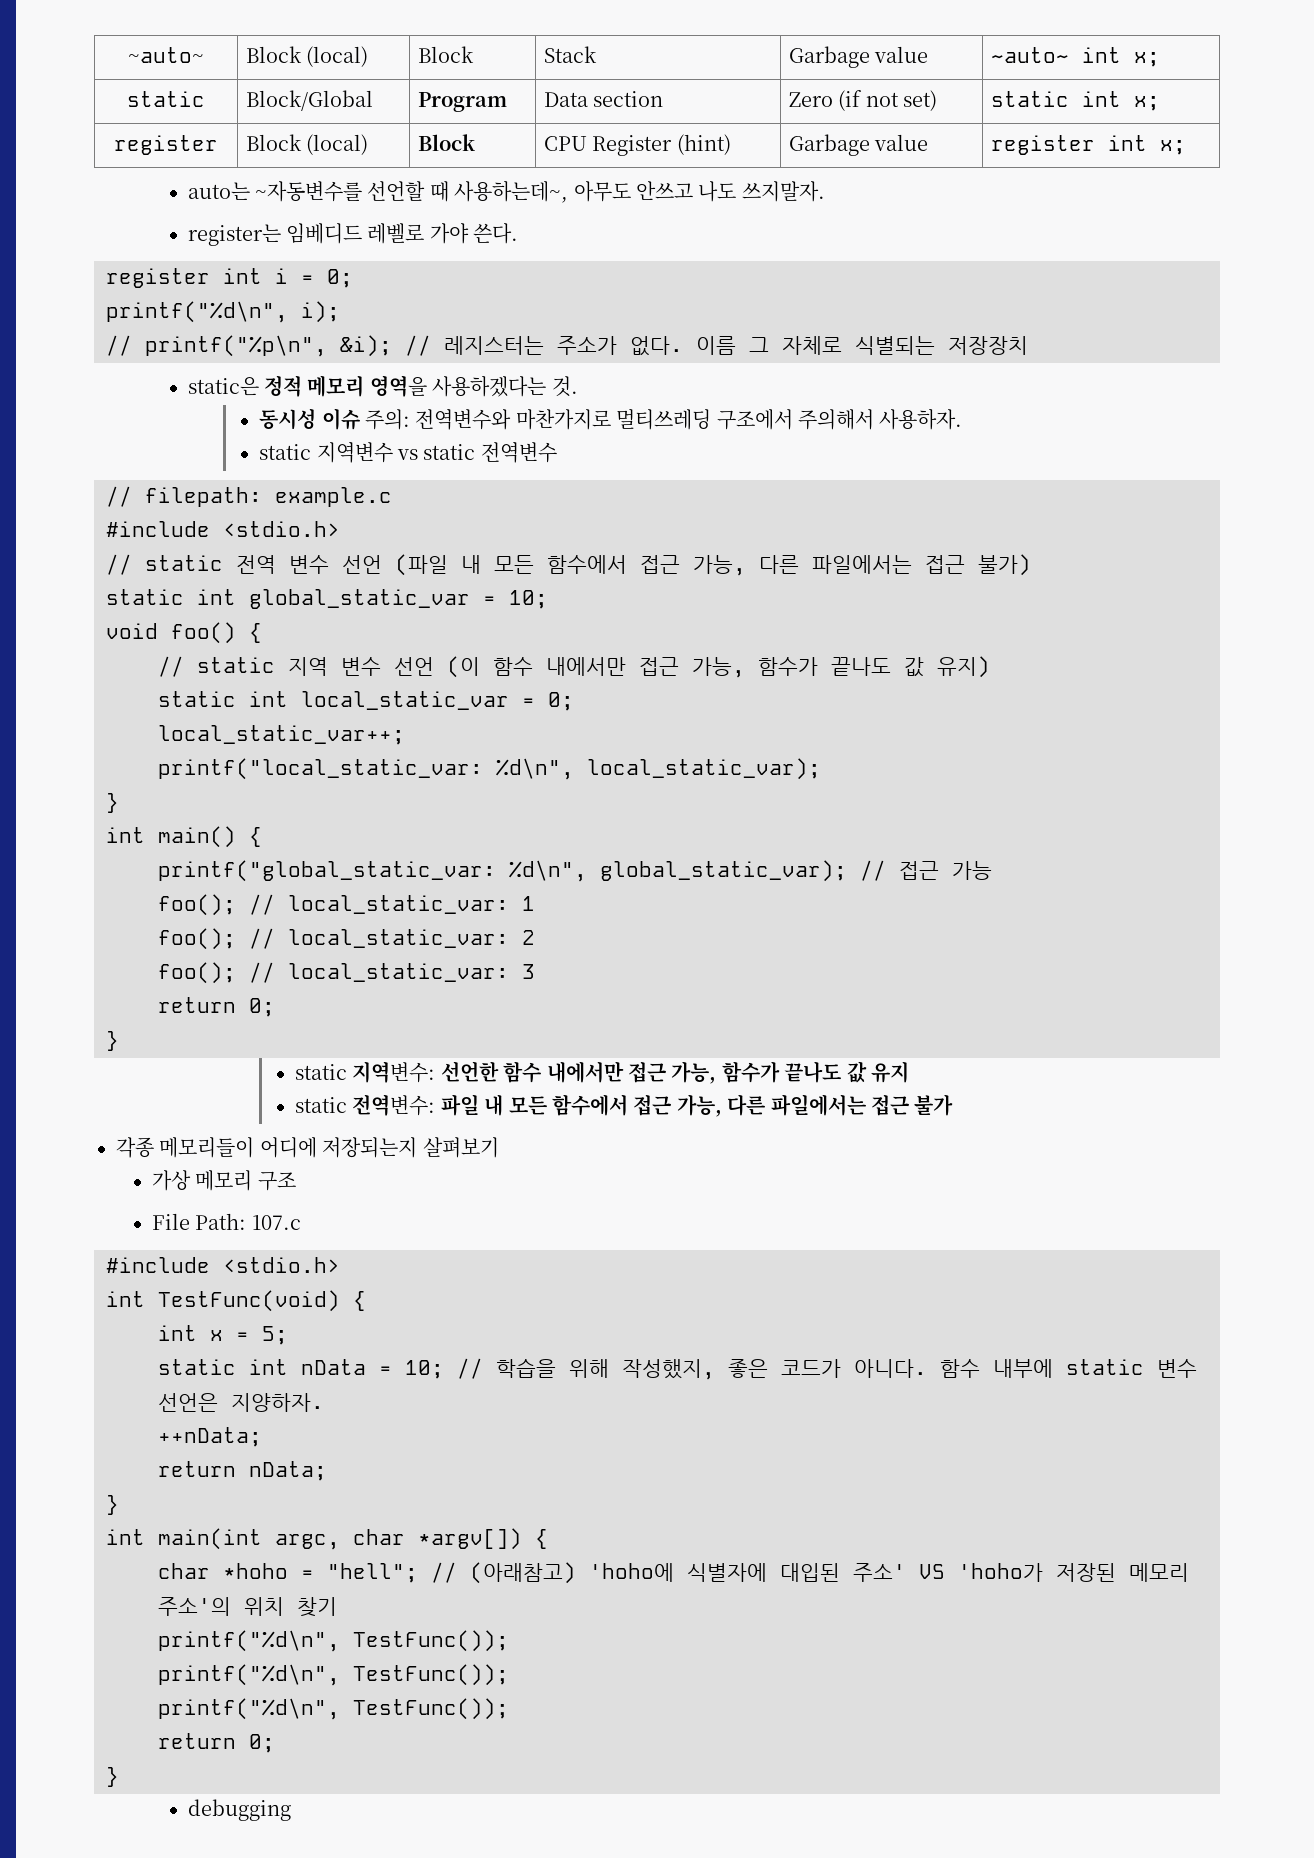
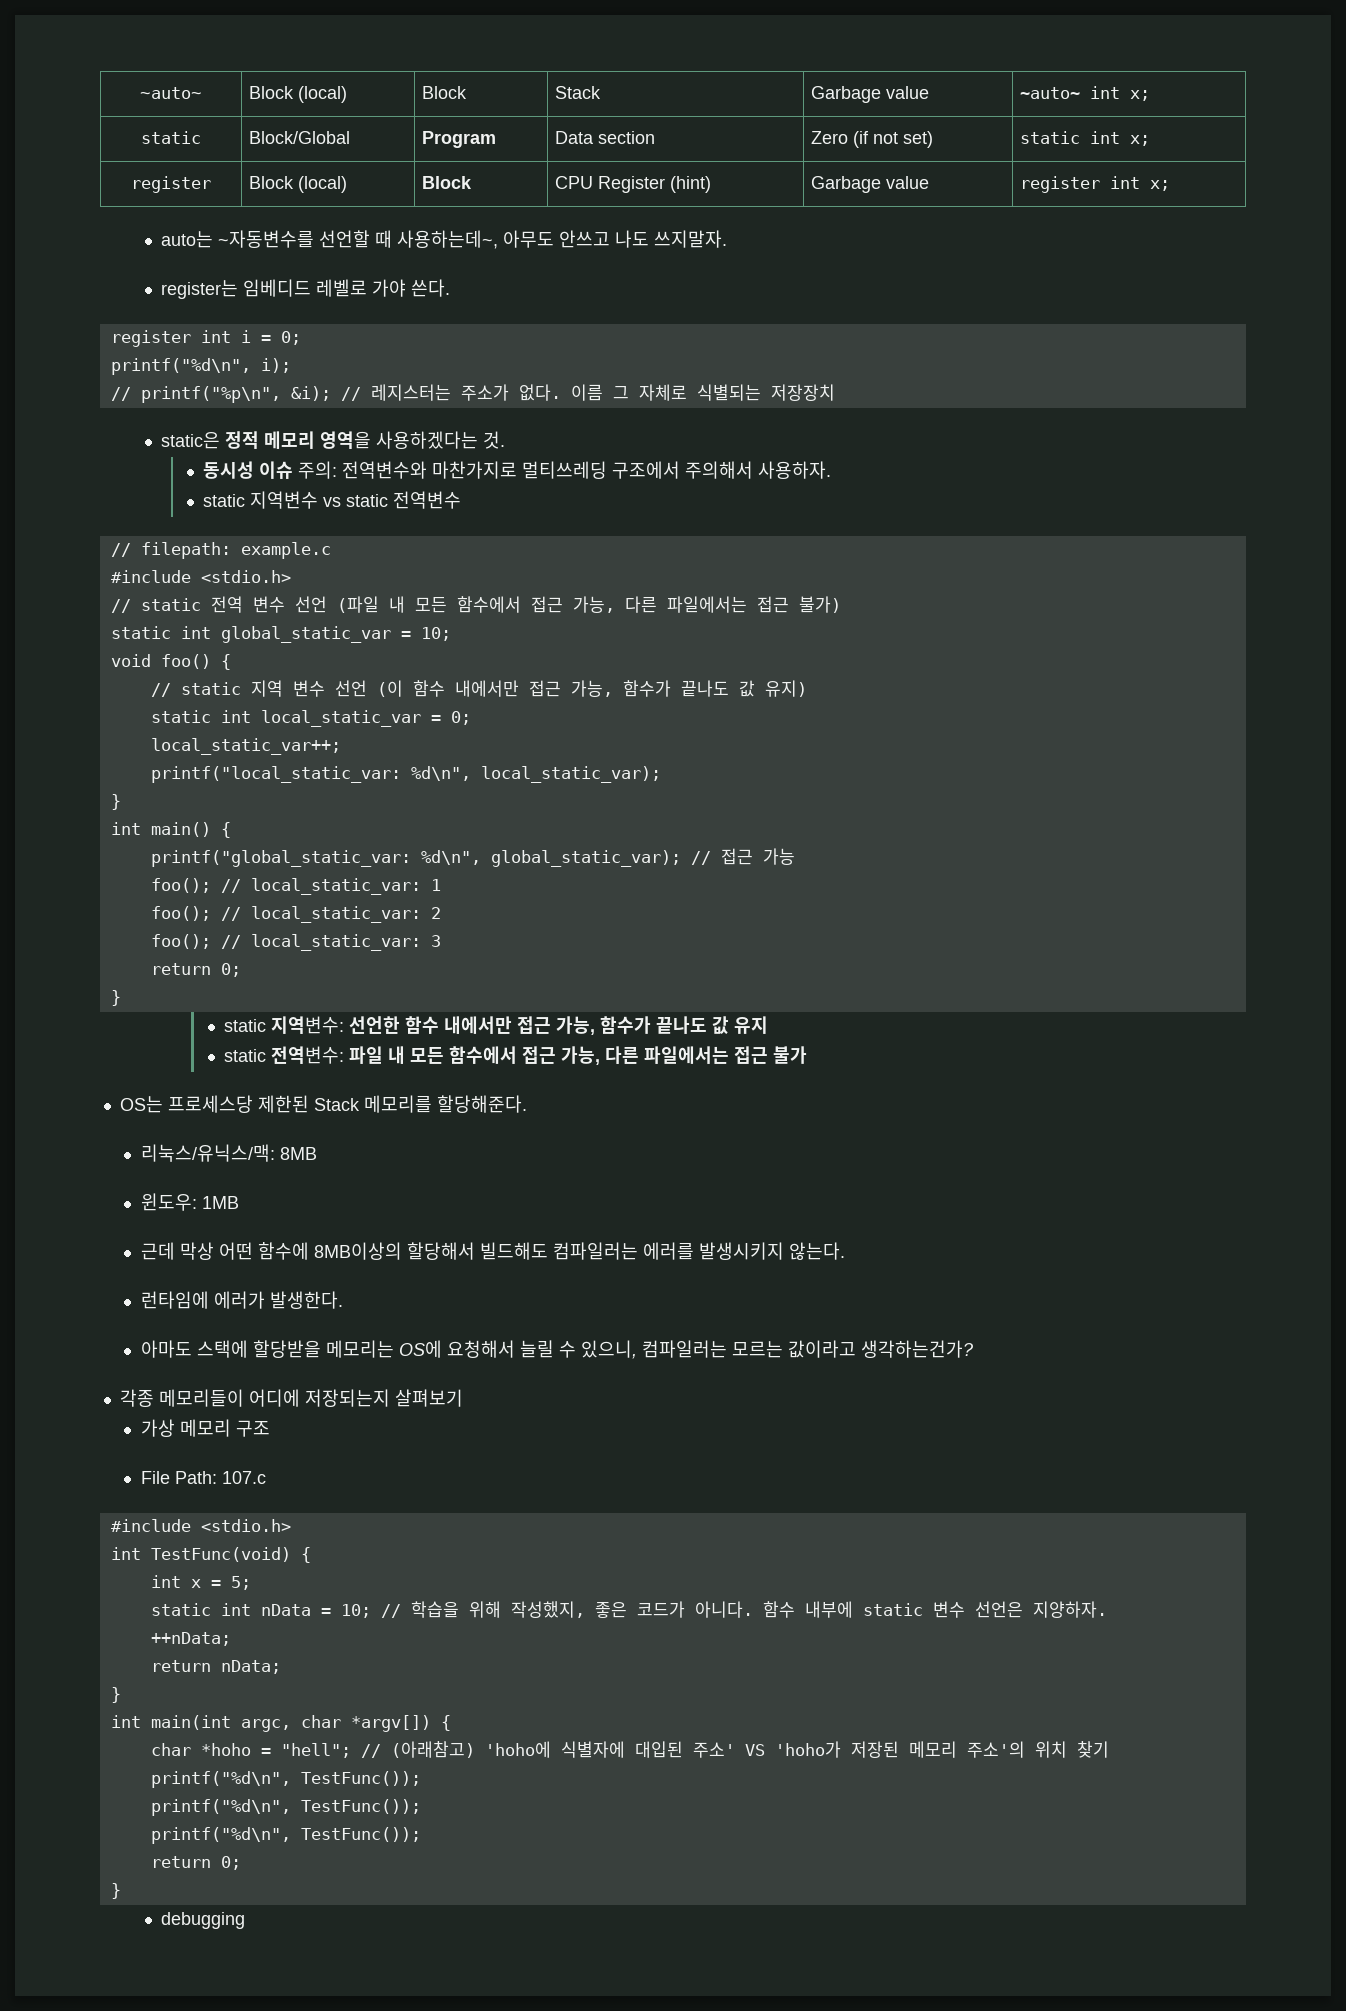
+ OS는 프로세스당 제한된 Stack 메모리를 할당해준다.
+ 리눅스/유닉스/맥: 8MB
+ 윈도우: 1MB
+ 근데 막상 어떤 함수에 8MB이상의 할당해서 빌드해도 컴파일러는 에러를 발생시키지 않는다.
+ 런타임에 에러가 발생한다.
+ 아마도 스택에 할당받을 메모리는 OS에 요청해서 늘릴 수 있으니, 컴파일러는 모르는 값이라고 생각하는건가?

